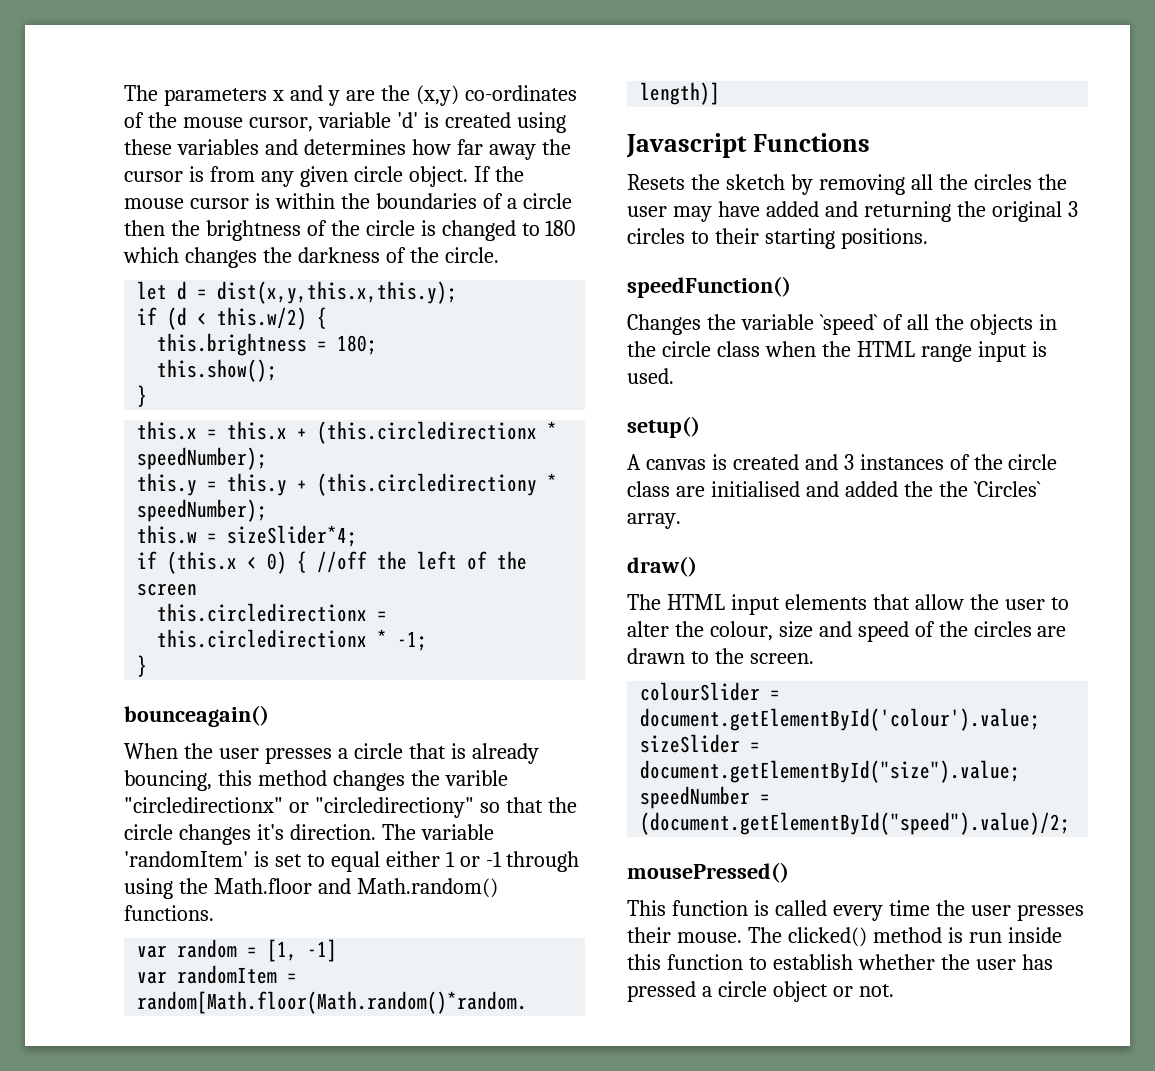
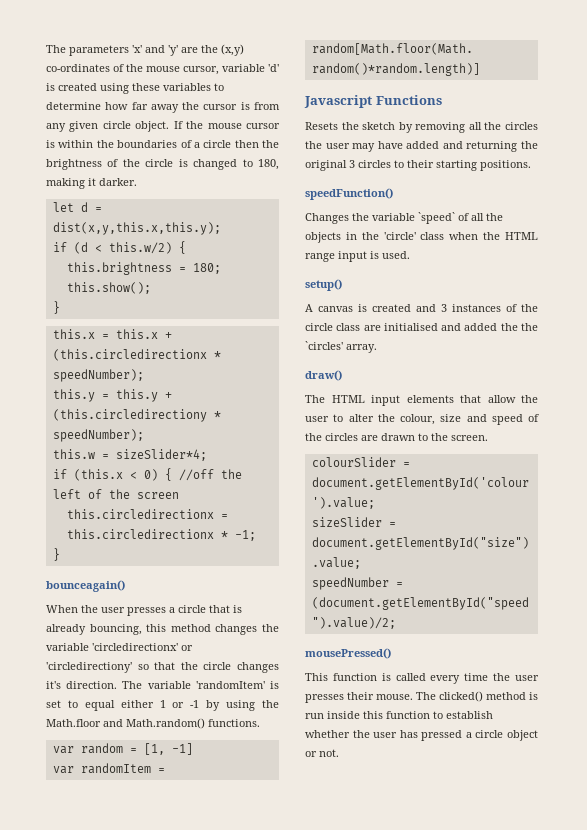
- The parameters x and y are the (x,y) co-ordinates of the mouse cursor, variable 'd' is created using these variables and determines how far away the cursor is from any given circle object.
+ The parameters 'x' and 'y' are the (x,y) co-ordinates of the mouse cursor, variable 'd' is created using these variables to determine how far away the cursor is from any given circle object.
- If the mouse cursor is within the boundaries of a circle then the brightness of the circle is changed to 180 which changes the darkness of the circle.
+ If the mouse cursor is within the boundaries of a circle then the brightness of the circle is changed to 180, making it darker.
- When the user presses a circle that is already bouncing, this method changes the varible "circledirectionx" or "circledirectiony" so that the circle changes it's direction.
+ When the user presses a circle that is already bouncing, this method changes the variable 'circledirectionx' or 'circledirectiony' so that the circle changes it's direction.
- The variable 'randomItem' is set to equal either 1 or -1 through using the Math.floor and Math.random() functions.
+ The variable 'randomItem' is set to equal either 1 or -1 by using the Math.floor and Math.random() functions.
- Changes the variable `speed` of all the objects in the circle class when the HTML range input is used.
+ Changes the variable `speed` of all the objects in the 'circle' class when the HTML range input is used.
- A canvas is created and 3 instances of the circle class are initialised and added the the `Circles` array.
+ A canvas is created and 3 instances of the circle class are initialised and added the the `circles' array.

